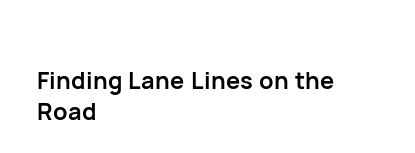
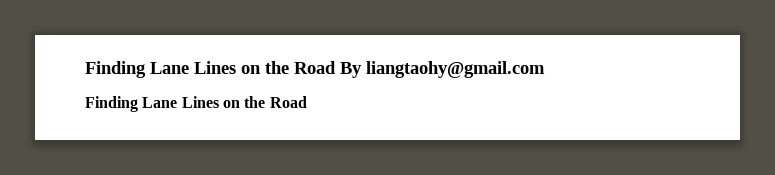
+ Finding Lane Lines on the Road By liangtaohy@gmail.com

